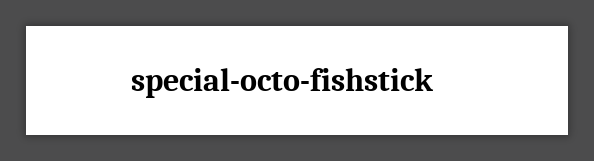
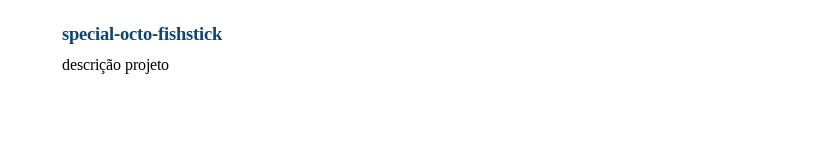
+ descrição projeto

